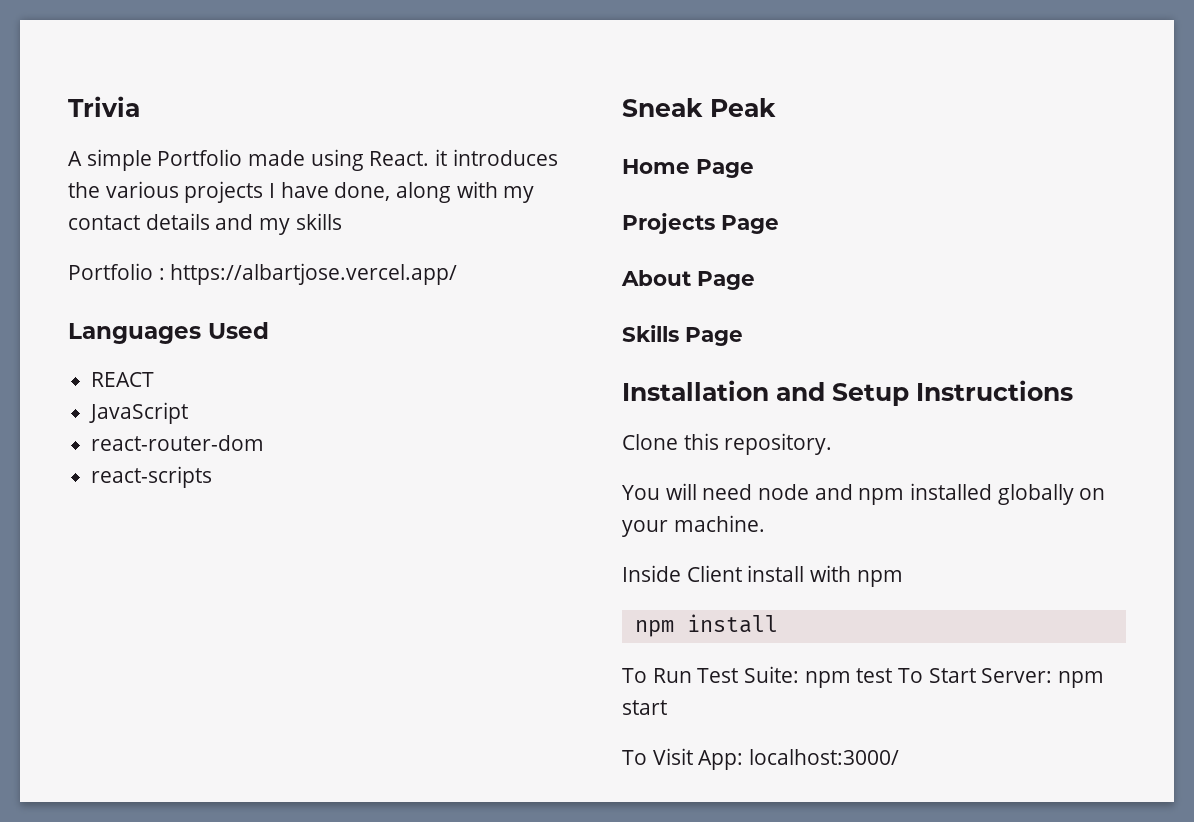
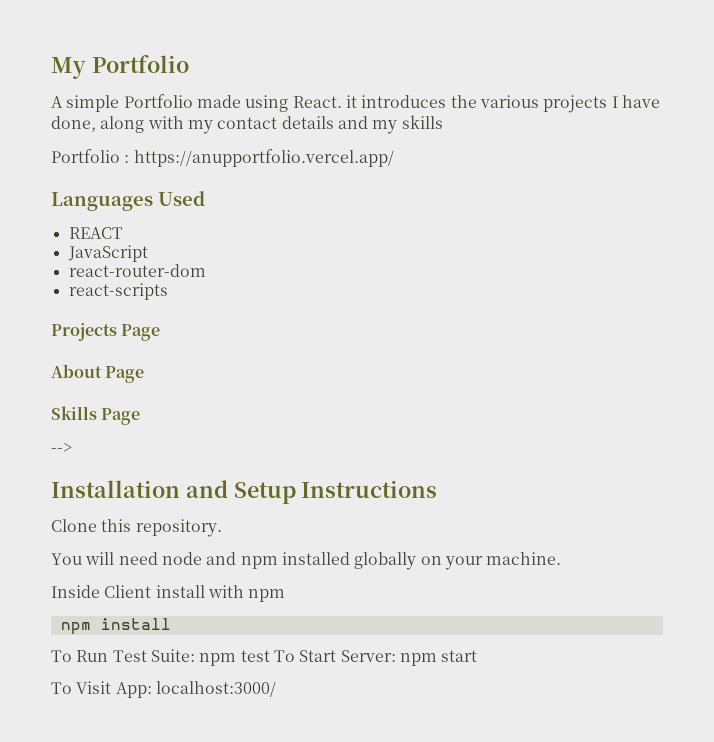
- Trivia
+ My Portfolio
- Portfolio : https://albartjose.vercel.app/
+ Portfolio : https://anupportfolio.vercel.app/
- Sneak Peak
- Home Page
+ -->

